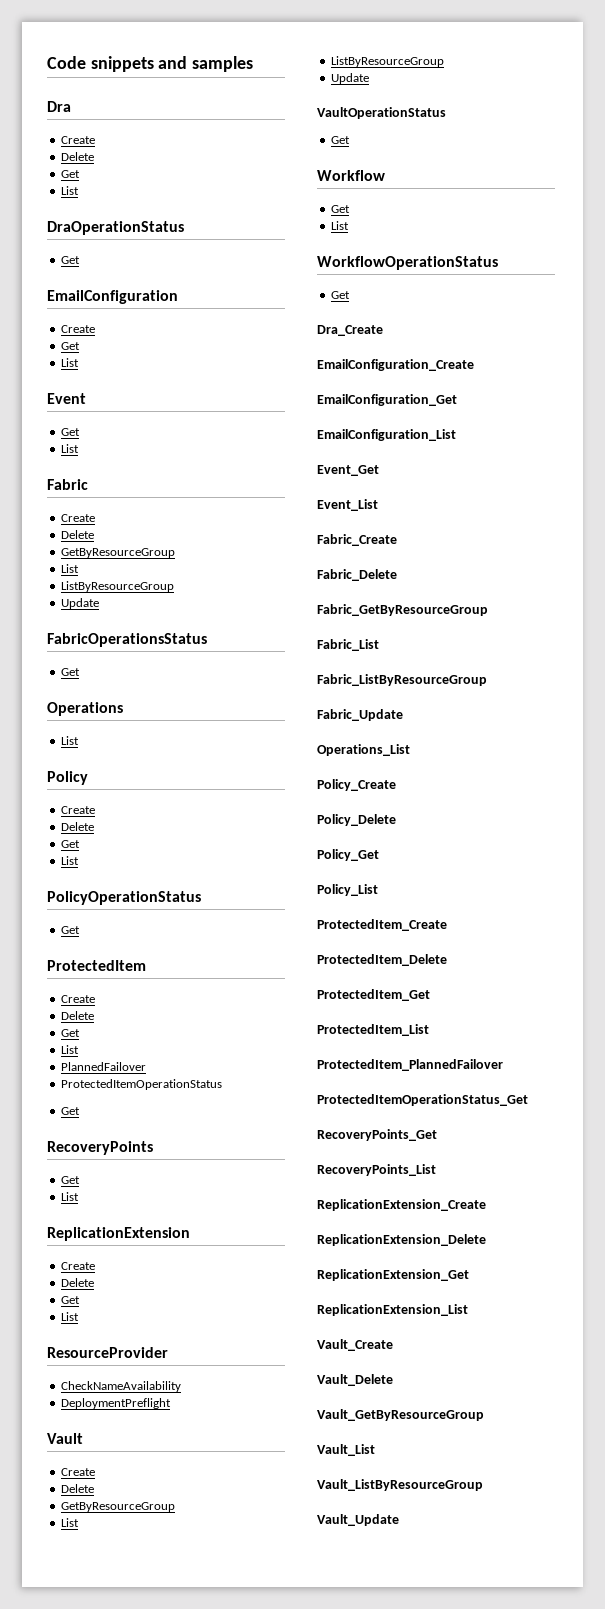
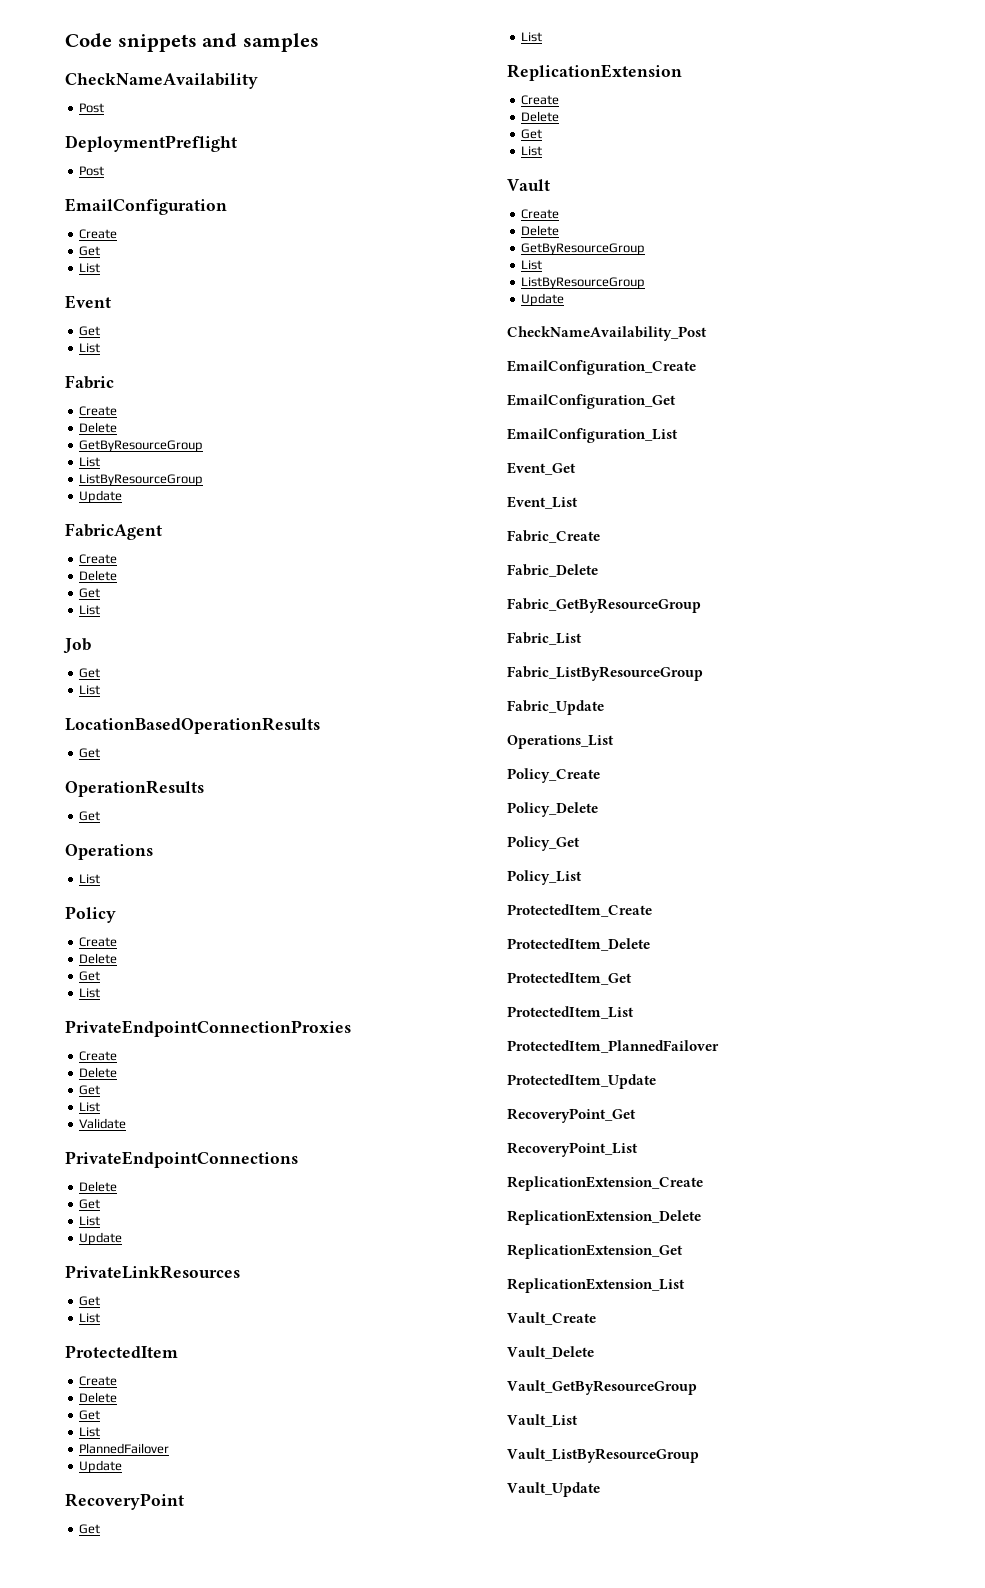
- Dra
- Create
- Delete
- Get
- List
- DraOperationStatus
- Get
+ CheckNameAvailability
+ Post
+ DeploymentPreflight
+ Post
- FabricOperationsStatus
+ FabricAgent
+ Create
+ Delete
+ Get
+ List
+ Job
+ Get
+ List
+ LocationBasedOperationResults
+ Get
+ OperationResults
- PolicyOperationStatus
+ PrivateEndpointConnectionProxies
+ Create
+ Delete
  Get
+ List
+ Validate
+ PrivateEndpointConnections
+ Delete
+ Get
+ List
+ Update
+ PrivateLinkResources
+ Get
+ List
  PlannedFailover
- ProtectedItemOperationStatus
- Get
- RecoveryPoints
+ Update
+ RecoveryPoint
- ResourceProvider
- CheckNameAvailability
- DeploymentPreflight
- VaultOperationStatus
- Get
- Workflow
- Get
- List
- WorkflowOperationStatus
- Get
- Dra_Create
+ CheckNameAvailability_Post
- ProtectedItemOperationStatus_Get
- RecoveryPoints_Get
- RecoveryPoints_List
+ ProtectedItem_Update
+ RecoveryPoint_Get
+ RecoveryPoint_List

